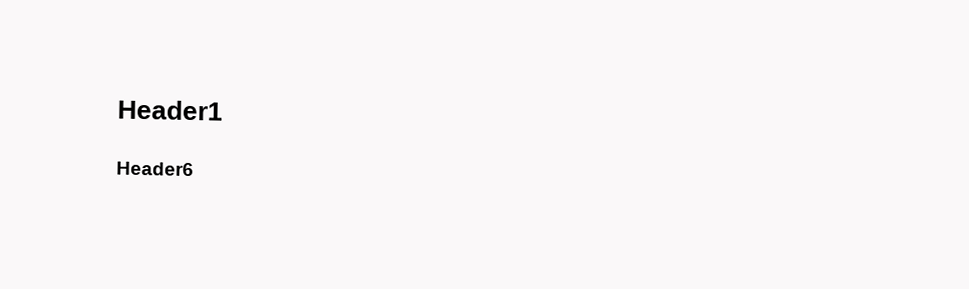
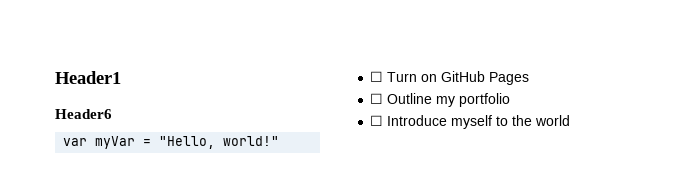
+ var myVar = "Hello, world!"
+ ☐ Turn on GitHub Pages
+ ☐ Outline my portfolio
+ ☐ Introduce myself to the world

